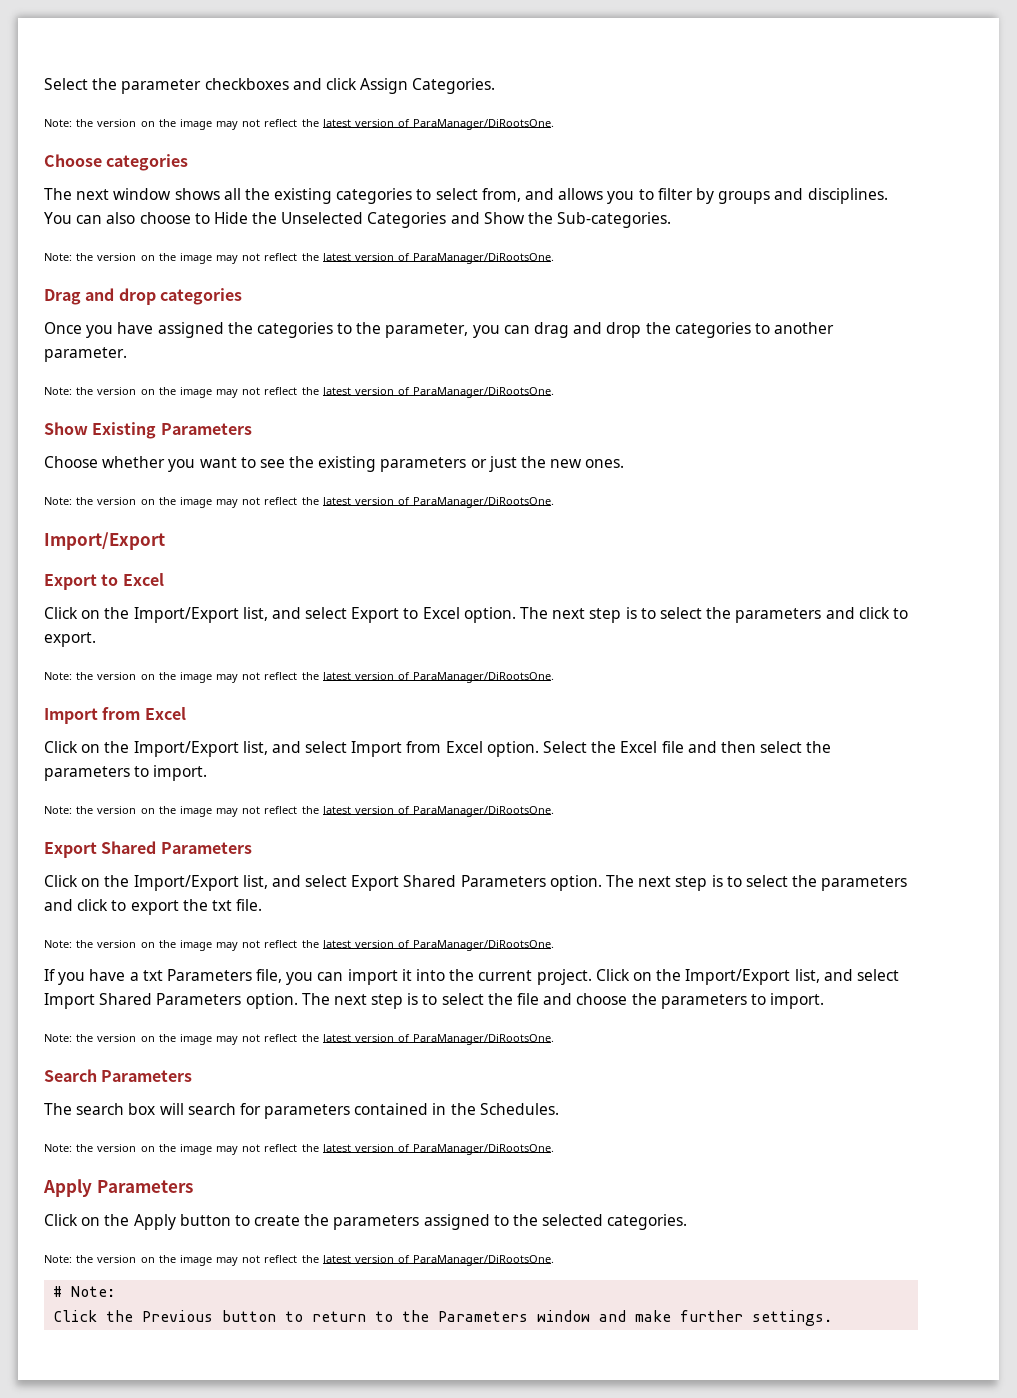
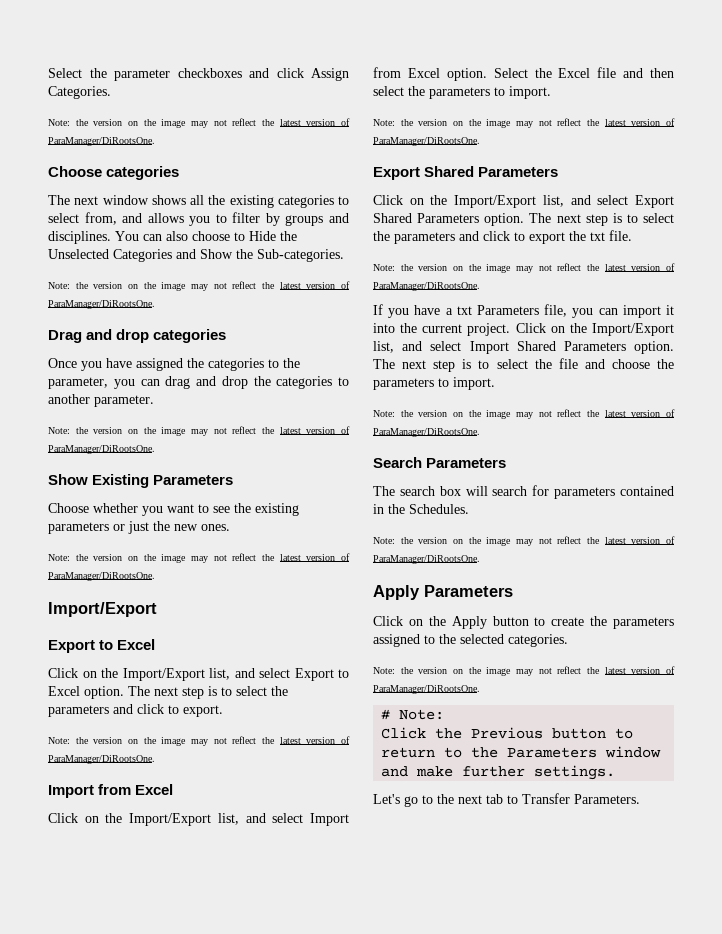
+ Let's go to the next tab to Transfer Parameters.

